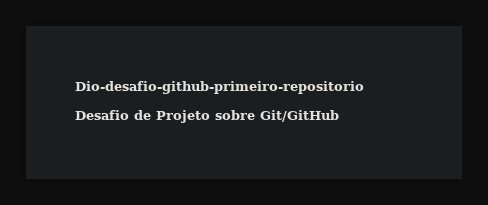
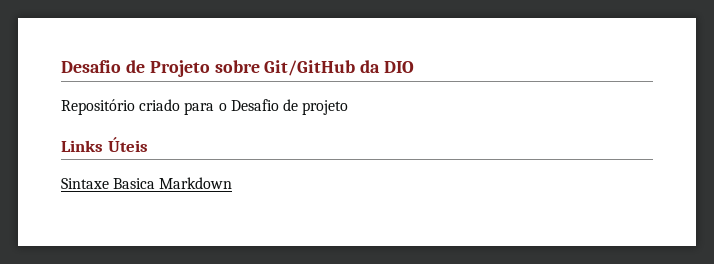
- Dio-desafio-github-primeiro-repositorio
- Desafio de Projeto sobre Git/GitHub
+ Desafio de Projeto sobre Git/GitHub da DIO
+ Repositório criado para o Desafio de projeto
+ Links Úteis
+ Sintaxe Basica Markdown

